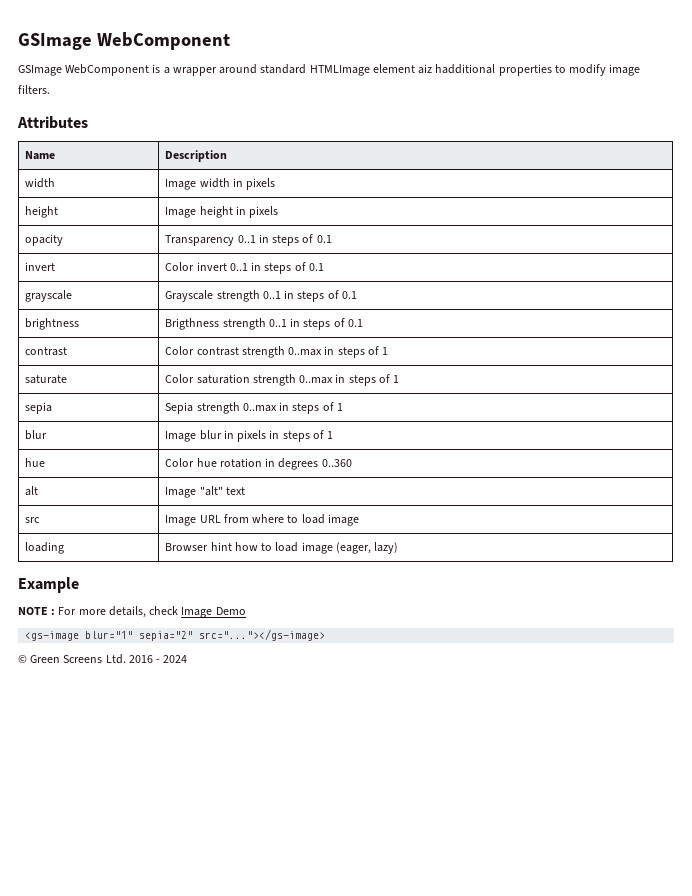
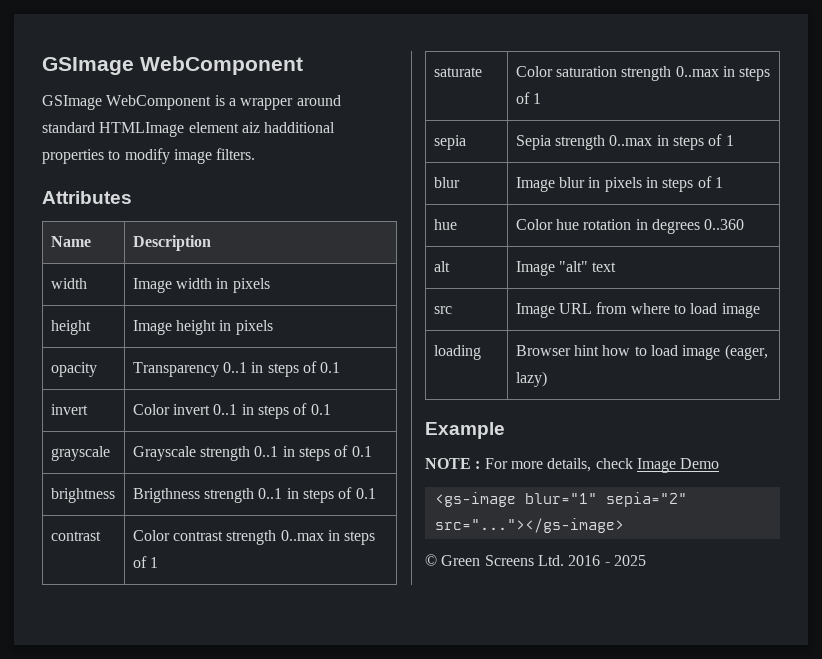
- © Green Screens Ltd. 2016 - 2024
+ © Green Screens Ltd. 2016 - 2025

